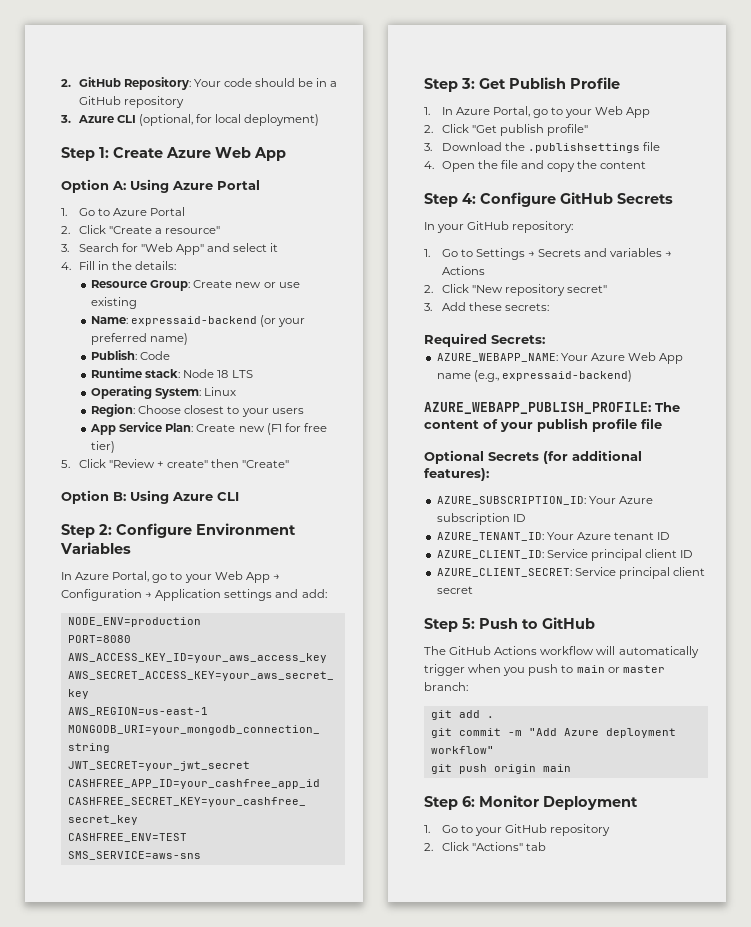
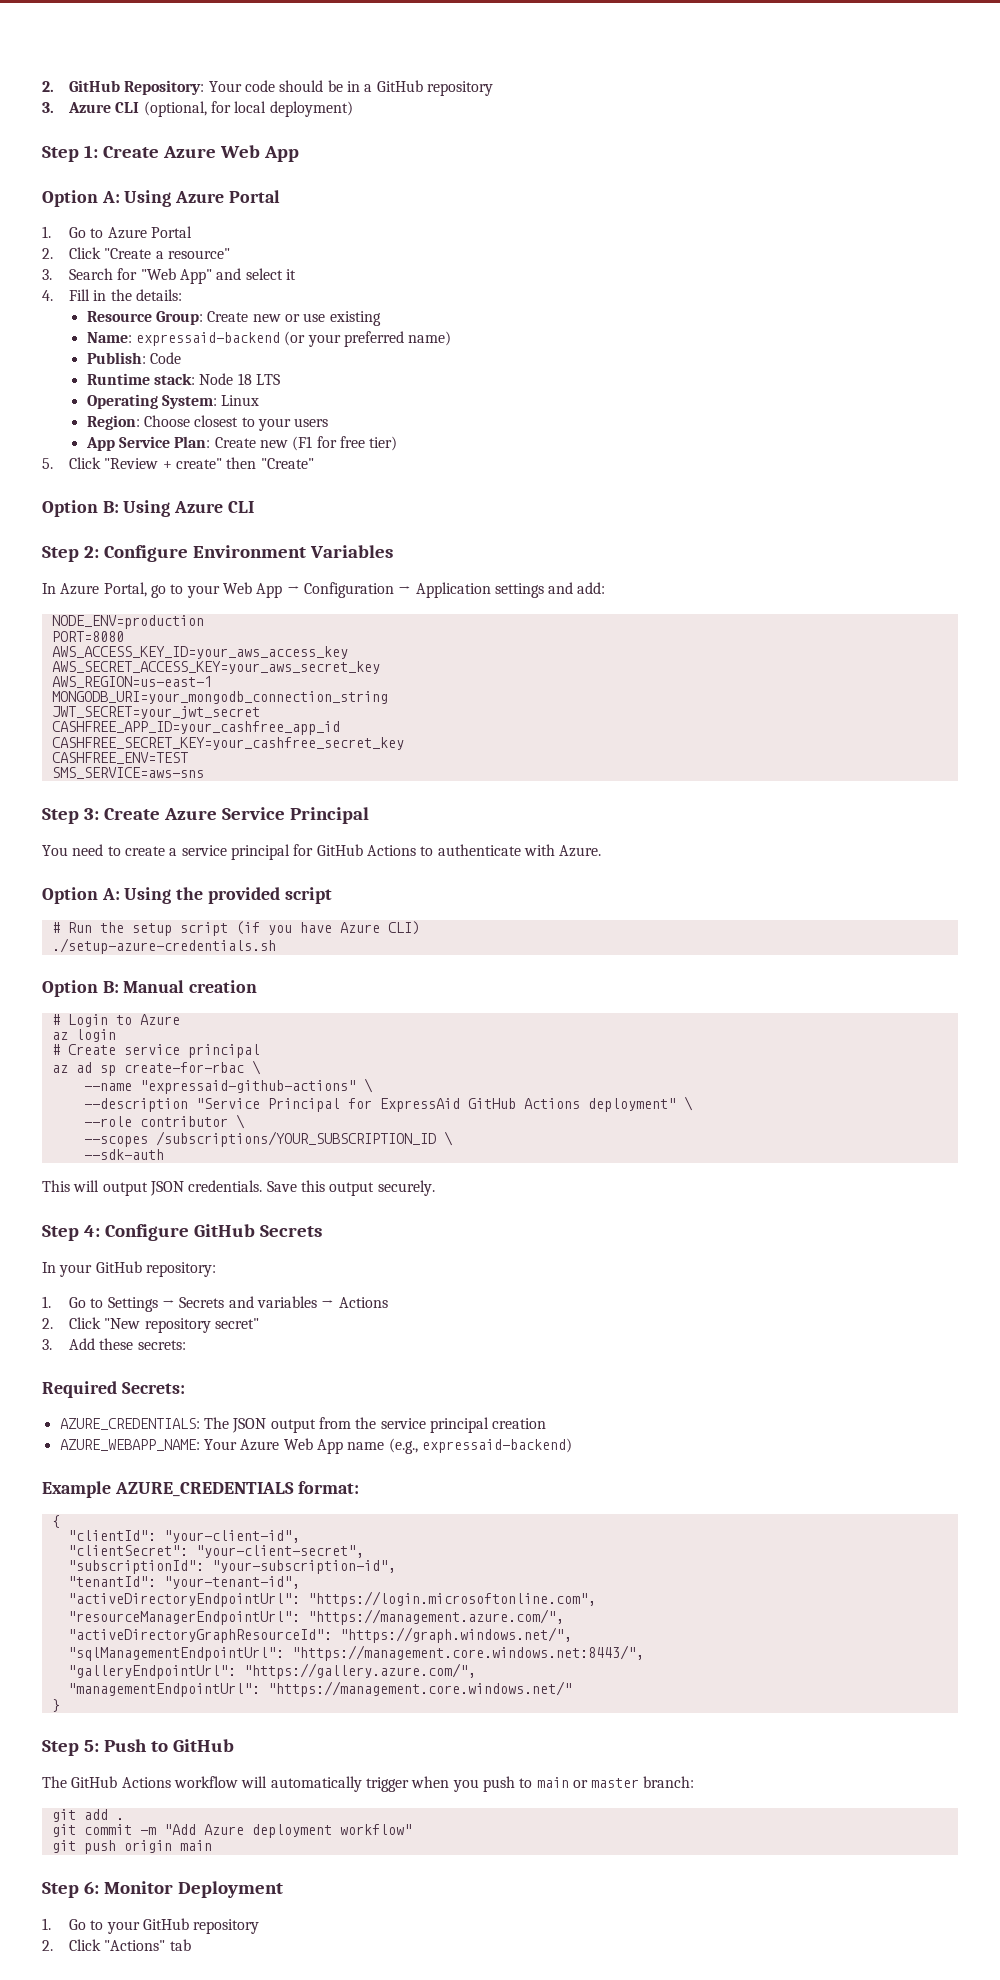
- Step 3: Get Publish Profile
- 1. In Azure Portal, go to your Web App
- 2. Click "Get publish profile"
- 3. Download the .publishsettings file
- 4. Open the file and copy the content
+ Step 3: Create Azure Service Principal
+ You need to create a service principal for GitHub Actions to authenticate with Azure.
+ Option A: Using the provided script
+ # Run the setup script (if you have Azure CLI)
+ ./setup-azure-credentials.sh
+ Option B: Manual creation
+ # Login to Azure
+ az login
+ # Create service principal
+ az ad sp create-for-rbac \
+ --name "expressaid-github-actions" \
+ --description "Service Principal for ExpressAid GitHub Actions deployment" \
+ --role contributor \
+ --scopes /subscriptions/YOUR_SUBSCRIPTION_ID \
+ --sdk-auth
+ This will output JSON credentials. Save this output securely.
+ AZURE_CREDENTIALS: The JSON output from the service principal creation
- AZURE_WEBAPP_PUBLISH_PROFILE: The content of your publish profile file
- Optional Secrets (for additional features):
- AZURE_SUBSCRIPTION_ID: Your Azure subscription ID
- AZURE_TENANT_ID: Your Azure tenant ID
- AZURE_CLIENT_ID: Service principal client ID
- AZURE_CLIENT_SECRET: Service principal client secret
+ Example AZURE_CREDENTIALS format:
+ {
+ "clientId": "your-client-id",
+ "clientSecret": "your-client-secret",
+ "subscriptionId": "your-subscription-id",
+ "tenantId": "your-tenant-id",
+ "activeDirectoryEndpointUrl": "https://login.microsoftonline.com",
+ "resourceManagerEndpointUrl": "https://management.azure.com/",
+ "activeDirectoryGraphResourceId": "https://graph.windows.net/",
+ "sqlManagementEndpointUrl": "https://management.core.windows.net:8443/",
+ "galleryEndpointUrl": "https://gallery.azure.com/",
+ "managementEndpointUrl": "https://management.core.windows.net/"
+ }

